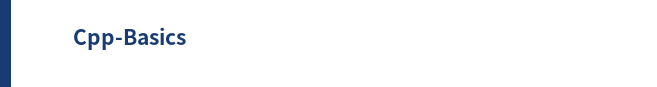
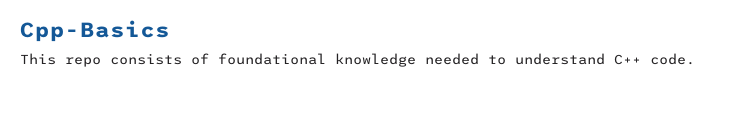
+ This repo consists of foundational knowledge needed to understand C++ code.

